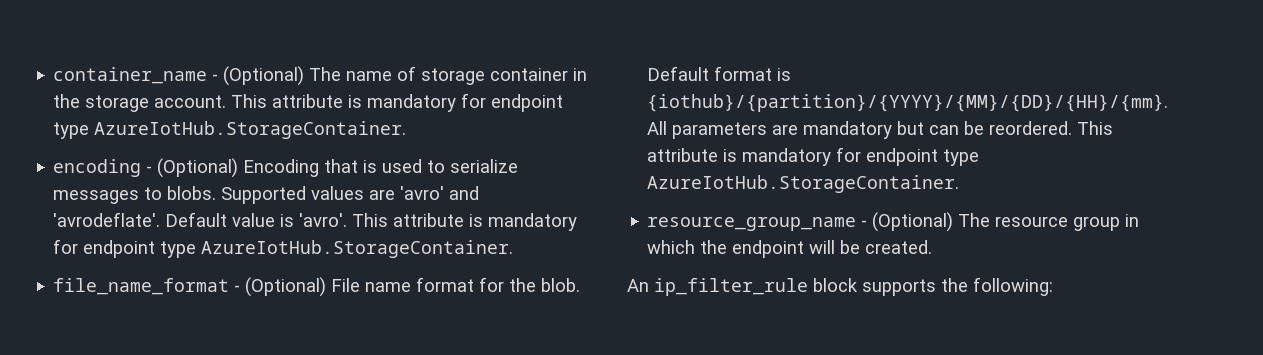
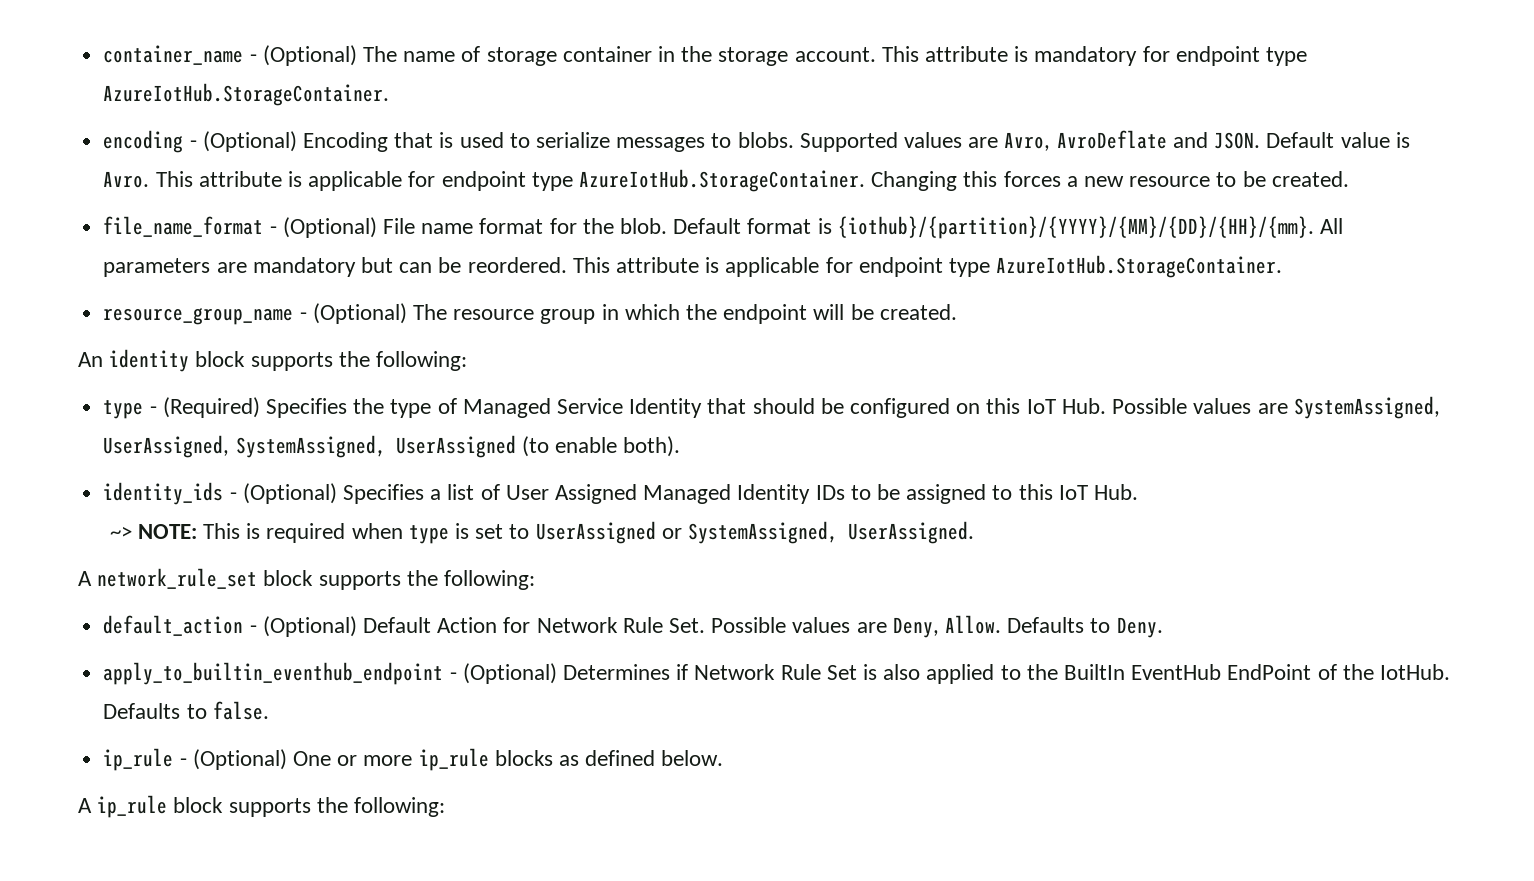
- Supported values are 'avro' and 'avrodeflate'.
+ Supported values are Avro, AvroDeflate and JSON.
- Default value is 'avro'. This attribute is mandatory for endpoint type AzureIotHub.StorageContainer.
+ Default value is Avro. This attribute is applicable for endpoint type AzureIotHub.StorageContainer. Changing this forces a new resource to be created.
- All parameters are mandatory but can be reordered. This attribute is mandatory for endpoint type AzureIotHub.StorageContainer.
+ All parameters are mandatory but can be reordered. This attribute is applicable for endpoint type AzureIotHub.StorageContainer.
- An ip_filter_rule block supports the following:
+ An identity block supports the following:
+ type - (Required) Specifies the type of Managed Service Identity that should be configured on this IoT Hub. Possible values are SystemAssigned, UserAssigned, SystemAssigned, UserAssigned (to enable both).
+ identity_ids - (Optional) Specifies a list of User Assigned Managed Identity IDs to be assigned to this IoT Hub.
+ ~> NOTE: This is required when type is set to UserAssigned or SystemAssigned, UserAssigned.
+ A network_rule_set block supports the following:
+ default_action - (Optional) Default Action for Network Rule Set. Possible values are Deny, Allow. Defaults to Deny.
+ apply_to_builtin_eventhub_endpoint - (Optional) Determines if Network Rule Set is also applied to the BuiltIn EventHub EndPoint of the IotHub. Defaults to false.
+ ip_rule - (Optional) One or more ip_rule blocks as defined below.
+ A ip_rule block supports the following:

